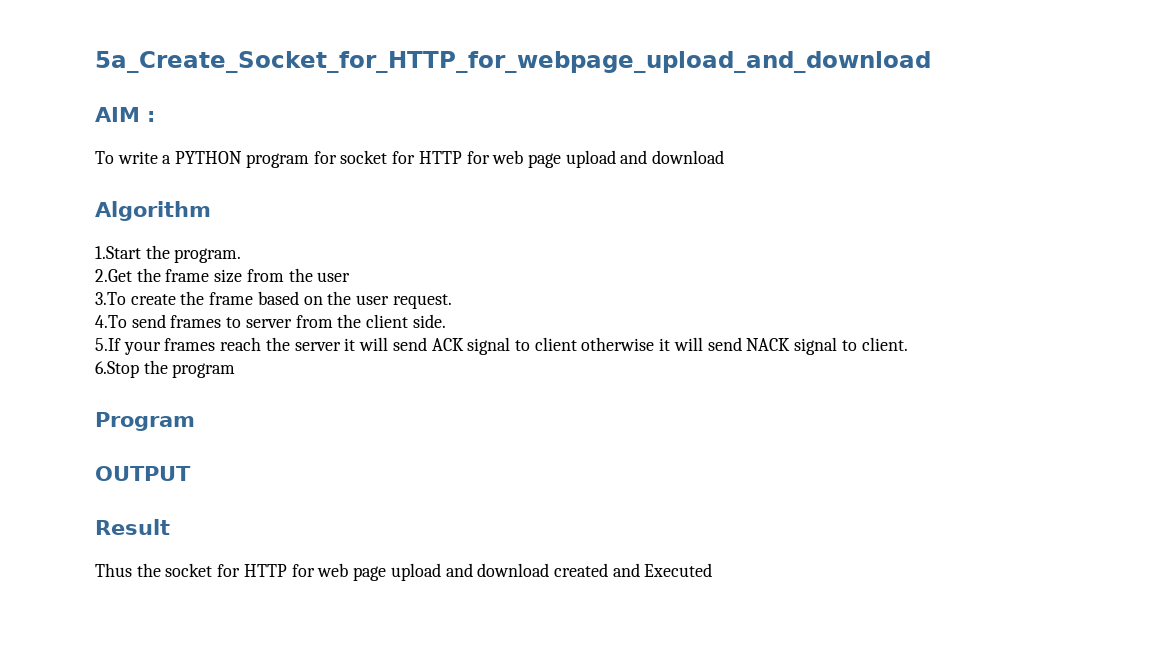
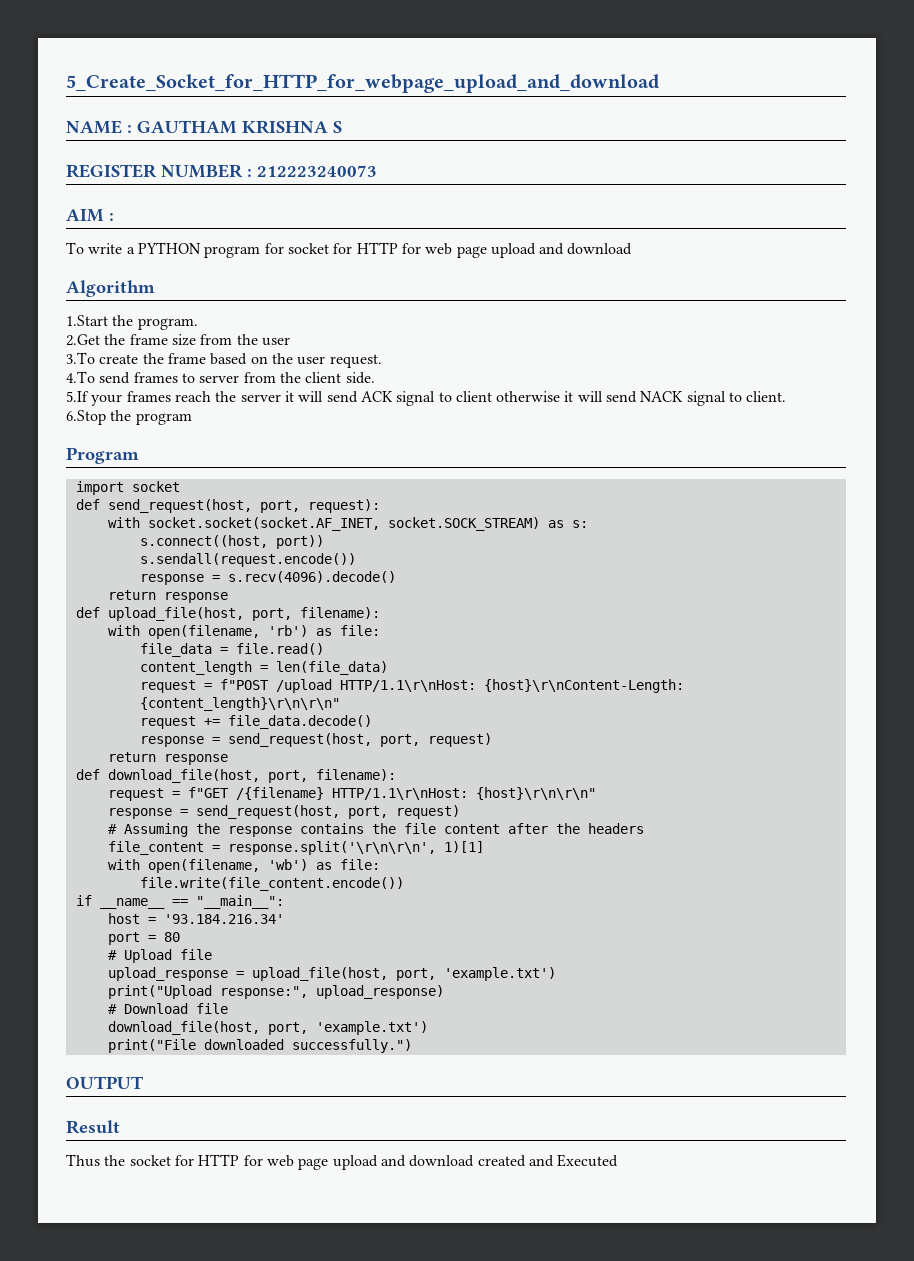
- 5a_Create_Socket_for_HTTP_for_webpage_upload_and_download
+ 5_Create_Socket_for_HTTP_for_webpage_upload_and_download
+ NAME : GAUTHAM KRISHNA S
+ REGISTER NUMBER : 212223240073
+ import socket
+ def send_request(host, port, request):
+ with socket.socket(socket.AF_INET, socket.SOCK_STREAM) as s:
+ s.connect((host, port))
+ s.sendall(request.encode())
+ response = s.recv(4096).decode()
+ return response
+ def upload_file(host, port, filename):
+ with open(filename, 'rb') as file:
+ file_data = file.read()
+ content_length = len(file_data)
+ request = f"POST /upload HTTP/1.1\r\nHost: {host}\r\nContent-Length: {content_length}\r\n\r\n"
+ request += file_data.decode()
+ response = send_request(host, port, request)
+ return response
+ def download_file(host, port, filename):
+ request = f"GET /{filename} HTTP/1.1\r\nHost: {host}\r\n\r\n"
+ response = send_request(host, port, request)
+ # Assuming the response contains the file content after the headers
+ file_content = response.split('\r\n\r\n', 1)[1]
+ with open(filename, 'wb') as file:
+ file.write(file_content.encode())
+ if __name__ == "__main__":
+ host = '93.184.216.34'
+ port = 80
+ # Upload file
+ upload_response = upload_file(host, port, 'example.txt')
+ print("Upload response:", upload_response)
+ # Download file
+ download_file(host, port, 'example.txt')
+ print("File downloaded successfully.")

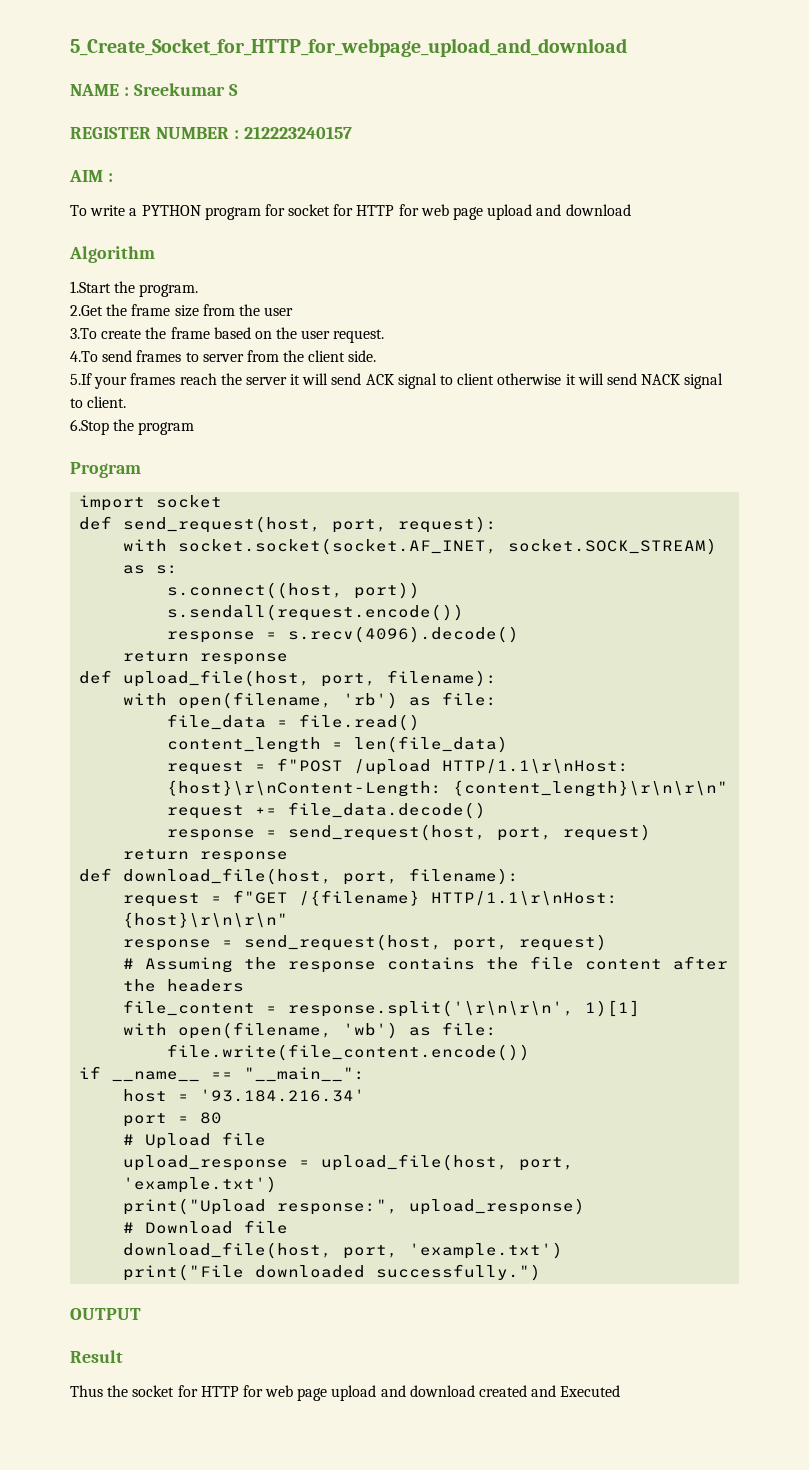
- NAME : GAUTHAM KRISHNA S
+ NAME : Sreekumar S
- REGISTER NUMBER : 212223240073
+ REGISTER NUMBER : 212223240157

